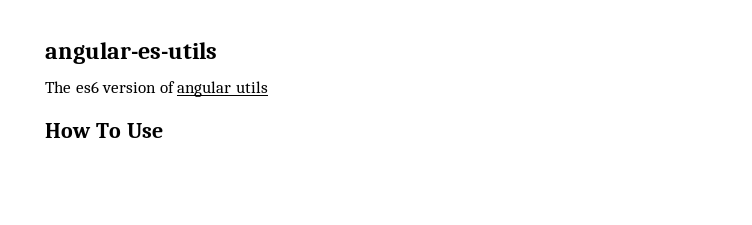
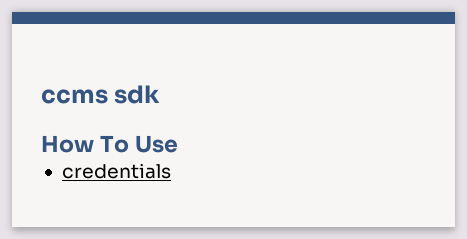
- angular-es-utils
- The es6 version of angular utils
+ ccms sdk
+ credentials

